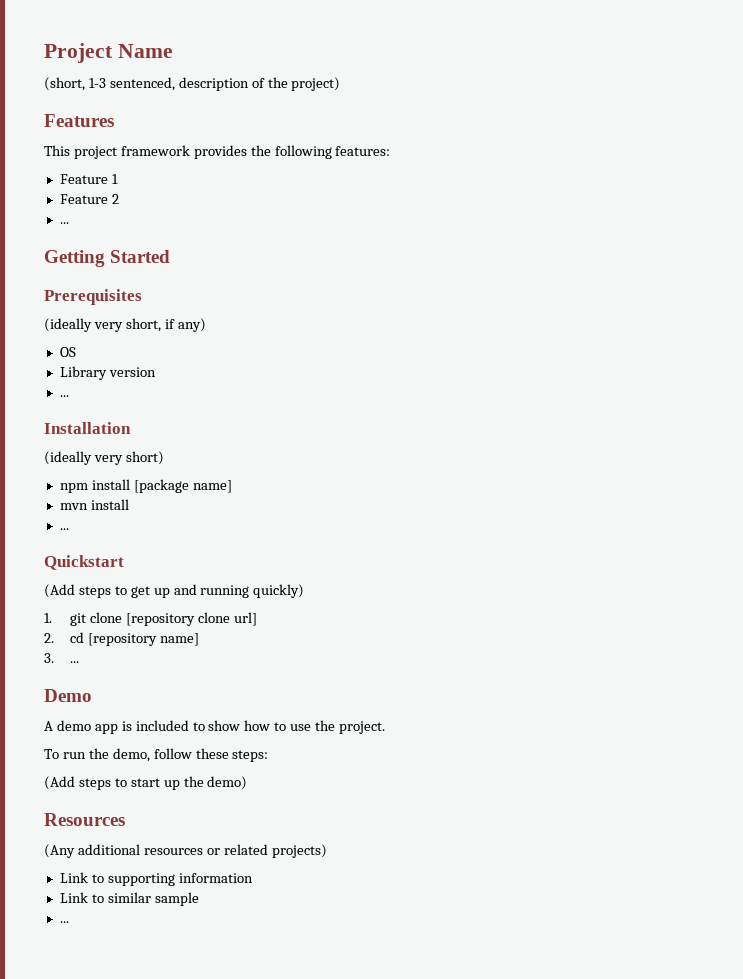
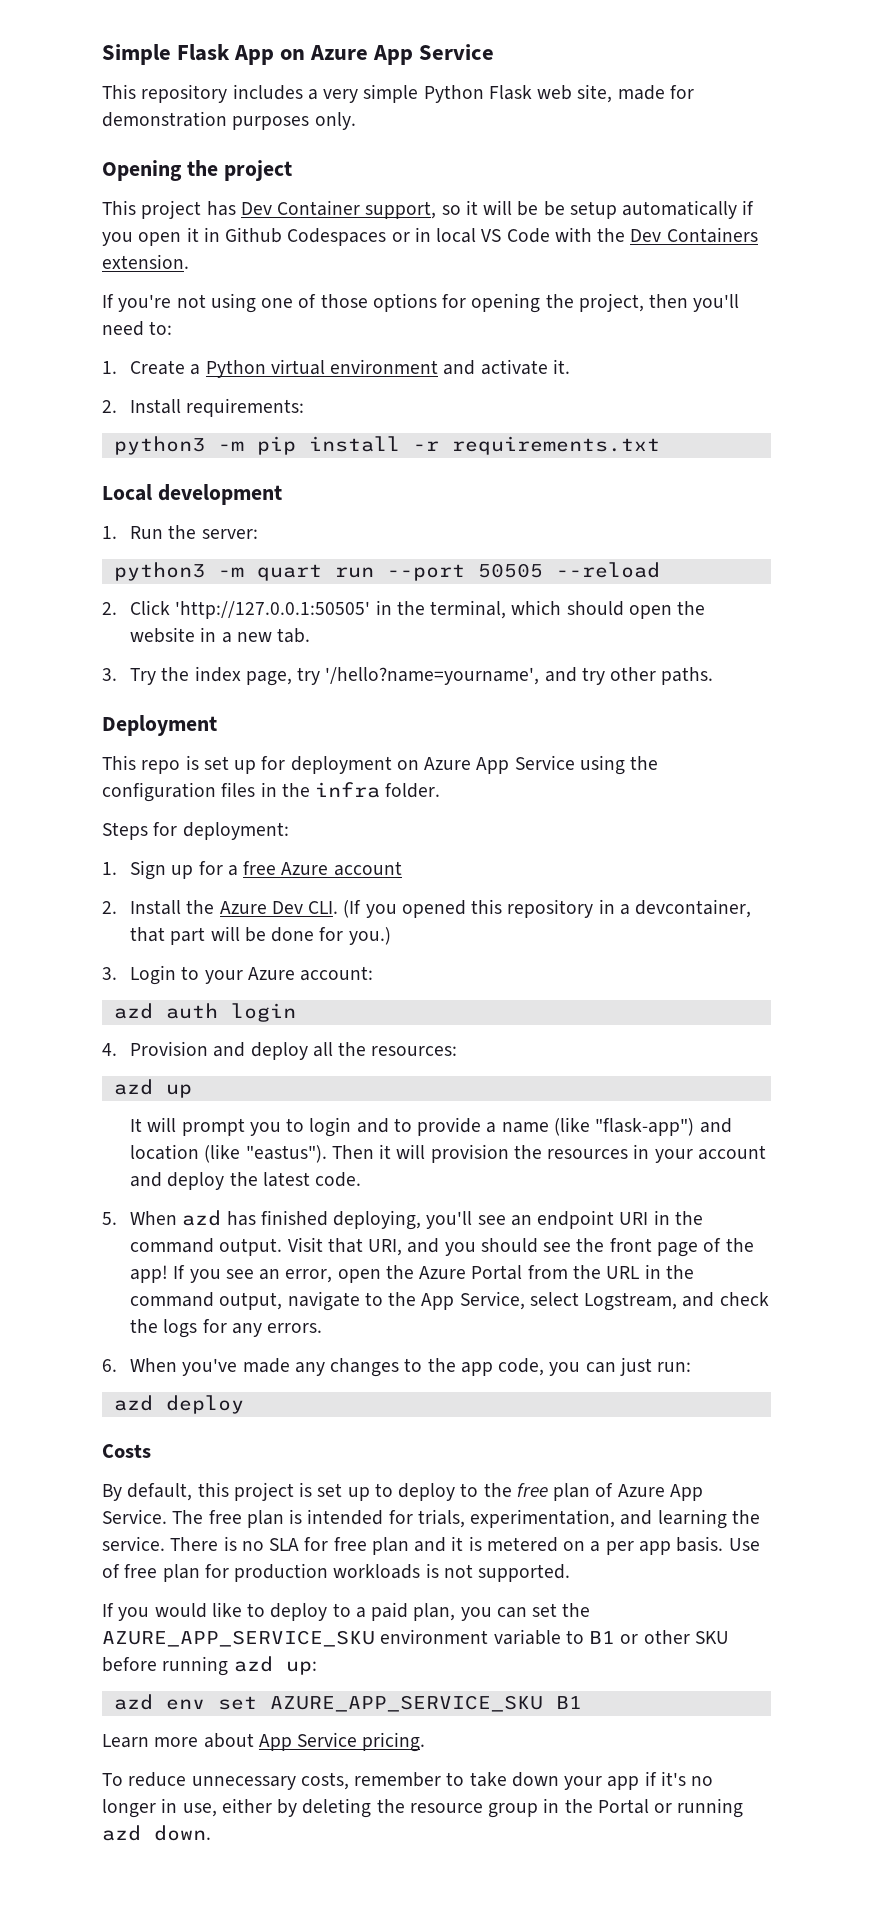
- Project Name
- (short, 1-3 sentenced, description of the project)
- Features
- This project framework provides the following features:
- Feature 1
- Feature 2
- ...
- Getting Started
- Prerequisites
- (ideally very short, if any)
- OS
- Library version
- ...
- Installation
- (ideally very short)
- npm install [package name]
- mvn install
- ...
- Quickstart
- (Add steps to get up and running quickly)
- 1. git clone [repository clone url]
- 2. cd [repository name]
- 3. ...
- Demo
- A demo app is included to show how to use the project.
- To run the demo, follow these steps:
- (Add steps to start up the demo)
- Resources
- (Any additional resources or related projects)
- Link to supporting information
- Link to similar sample
- ...
+ Simple Flask App on Azure App Service
+ This repository includes a very simple Python Flask web site, made for demonstration purposes only.
+ Opening the project
+ This project has Dev Container support, so it will be be setup automatically if you open it in Github Codespaces or in local VS Code with the Dev Containers extension.
+ If you're not using one of those options for opening the project, then you'll need to:
+ 1. Create a Python virtual environment and activate it.
+ 2. Install requirements:
+ python3 -m pip install -r requirements.txt
+ Local development
+ 1. Run the server:
+ python3 -m quart run --port 50505 --reload
+ 2. Click 'http://127.0.0.1:50505' in the terminal, which should open the website in a new tab.
+ 3. Try the index page, try '/hello?name=yourname', and try other paths.
+ Deployment
+ This repo is set up for deployment on Azure App Service using the configuration files in the infra folder.
+ Steps for deployment:
+ 1. Sign up for a free Azure account
+ 2. Install the Azure Dev CLI. (If you opened this repository in a devcontainer, that part will be done for you.)
+ 3. Login to your Azure account:
+ azd auth login
+ 4. Provision and deploy all the resources:
+ azd up
+ It will prompt you to login and to provide a name (like "flask-app") and location (like "eastus"). Then it will provision the resources in your account and deploy the latest code.
+ 5. When azd has finished deploying, you'll see an endpoint URI in the command output. Visit that URI, and you should see the front page of the app! If you see an error, open the Azure Portal from the URL in the command output, navigate to the App Service, select Logstream, and check the logs for any errors.
+ 6. When you've made any changes to the app code, you can just run:
+ azd deploy
+ Costs
+ By default, this project is set up to deploy to the free plan of Azure App Service. The free plan is intended for trials, experimentation, and learning the service. There is no SLA for free plan and it is metered on a per app basis. Use of free plan for production workloads is not supported.
+ If you would like to deploy to a paid plan, you can set the AZURE_APP_SERVICE_SKU environment variable to B1 or other SKU before running azd up:
+ azd env set AZURE_APP_SERVICE_SKU B1
+ Learn more about App Service pricing.
+ To reduce unnecessary costs, remember to take down your app if it's no longer in use, either by deleting the resource group in the Portal or running azd down.

